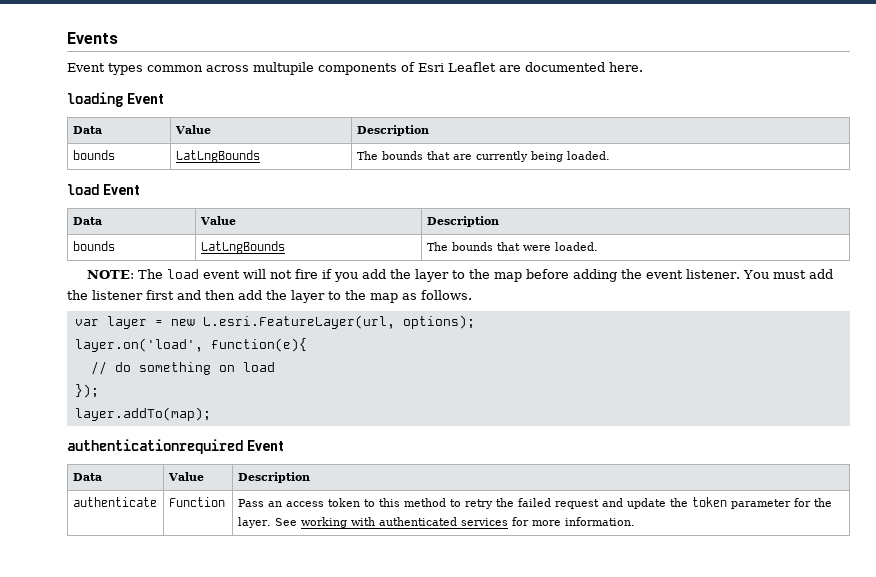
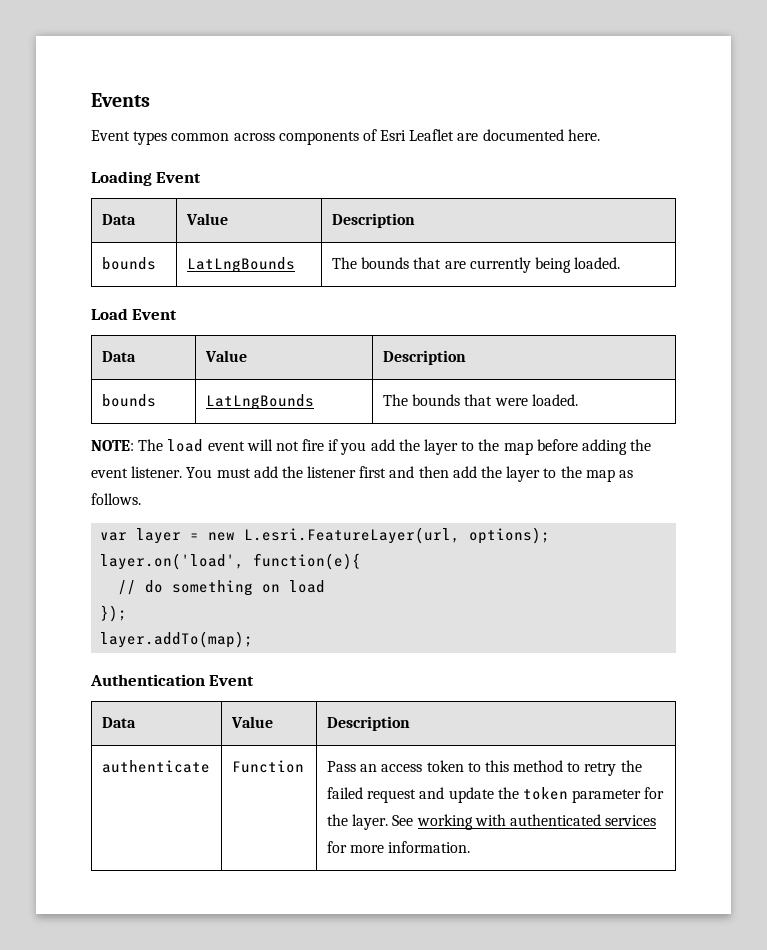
- Event types common across multupile components of Esri Leaflet are documented here.
+ Event types common across components of Esri Leaflet are documented here.
- loading Event
+ Loading Event
- load Event
+ Load Event
- authenticationrequired Event
+ Authentication Event

